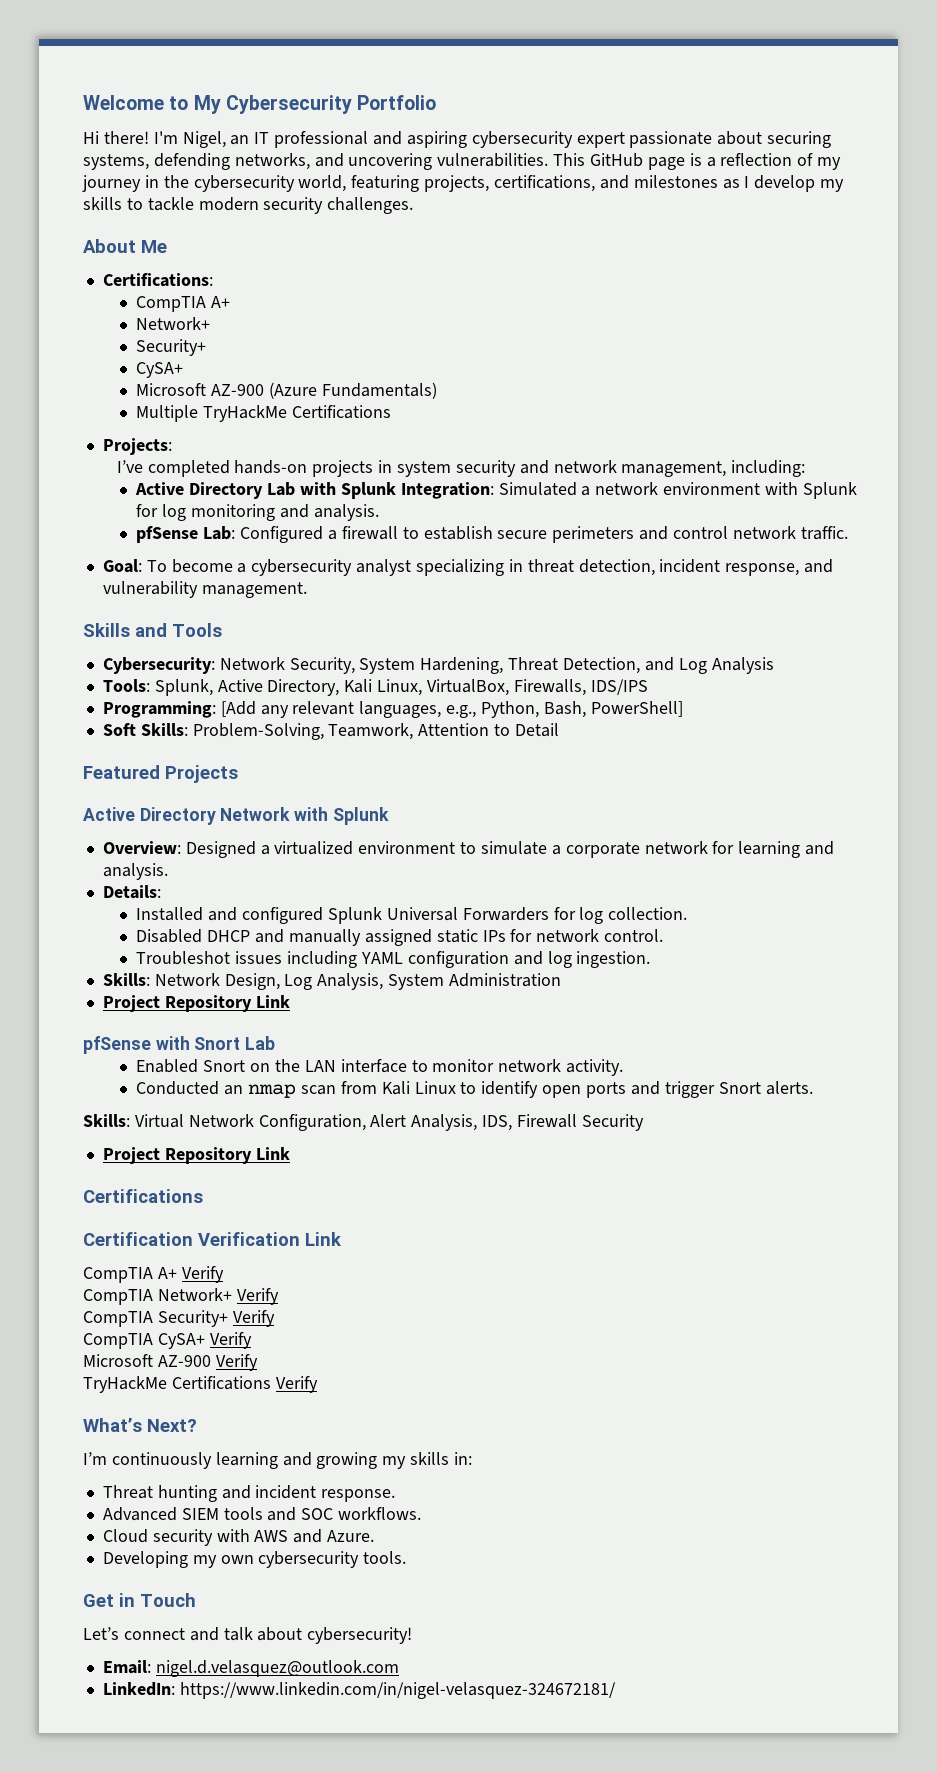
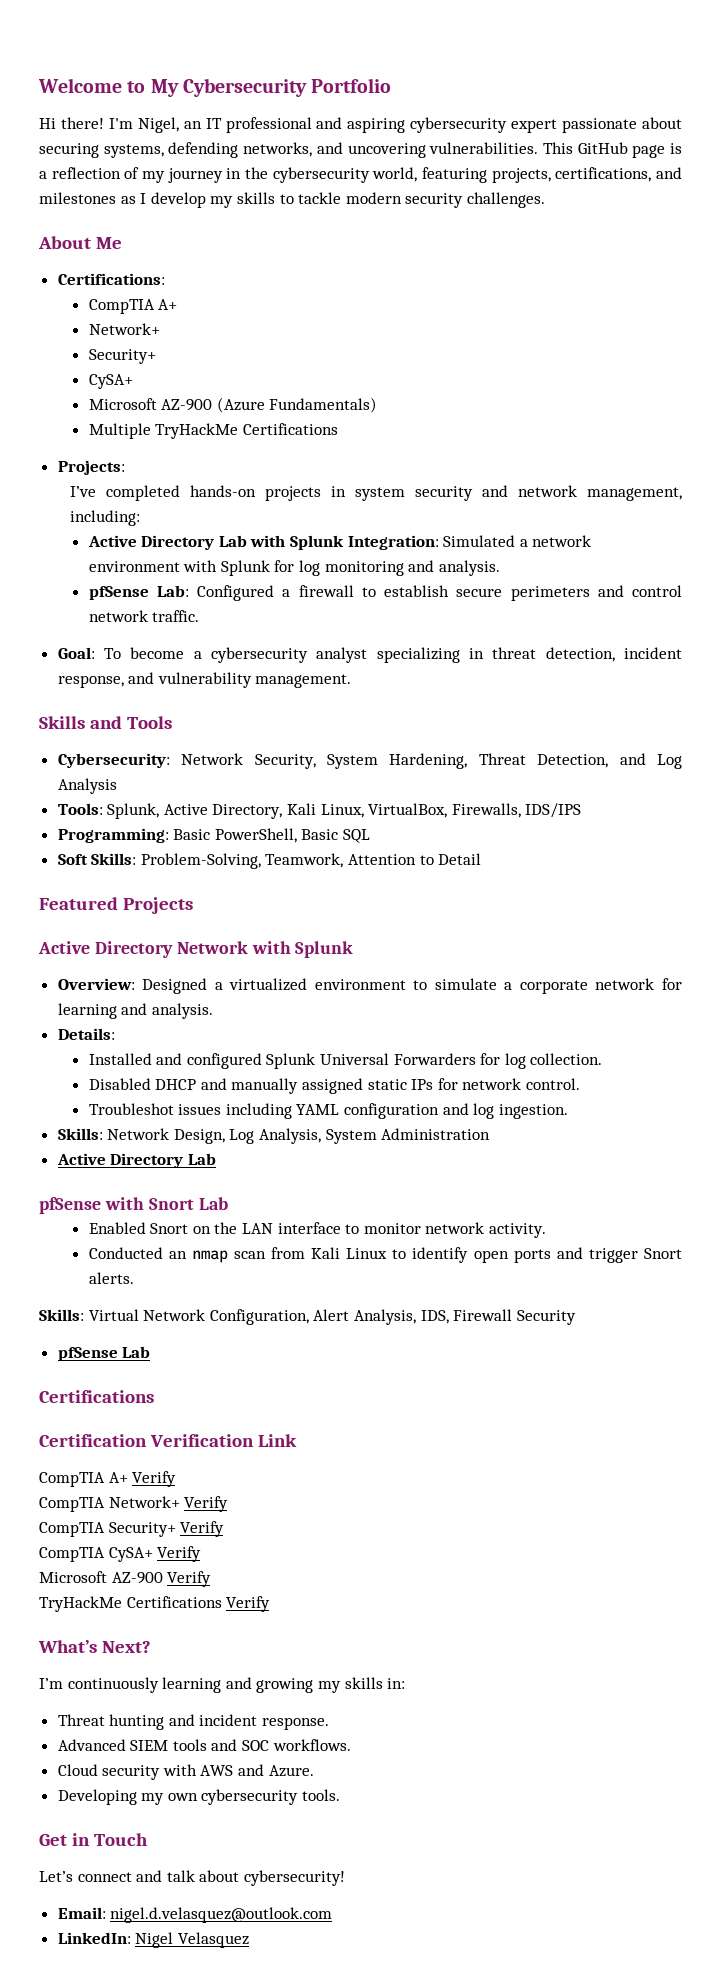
- Programming: [Add any relevant languages, e.g., Python, Bash, PowerShell]
+ Programming: Basic PowerShell, Basic SQL
  Skills: Network Design, Log Analysis, System Administration
- Project Repository Link
+ Active Directory Lab
  Skills: Virtual Network Configuration, Alert Analysis, IDS, Firewall Security
- Project Repository Link
+ pfSense Lab
- LinkedIn: https://www.linkedin.com/in/nigel-velasquez-324672181/
+ LinkedIn: Nigel Velasquez

